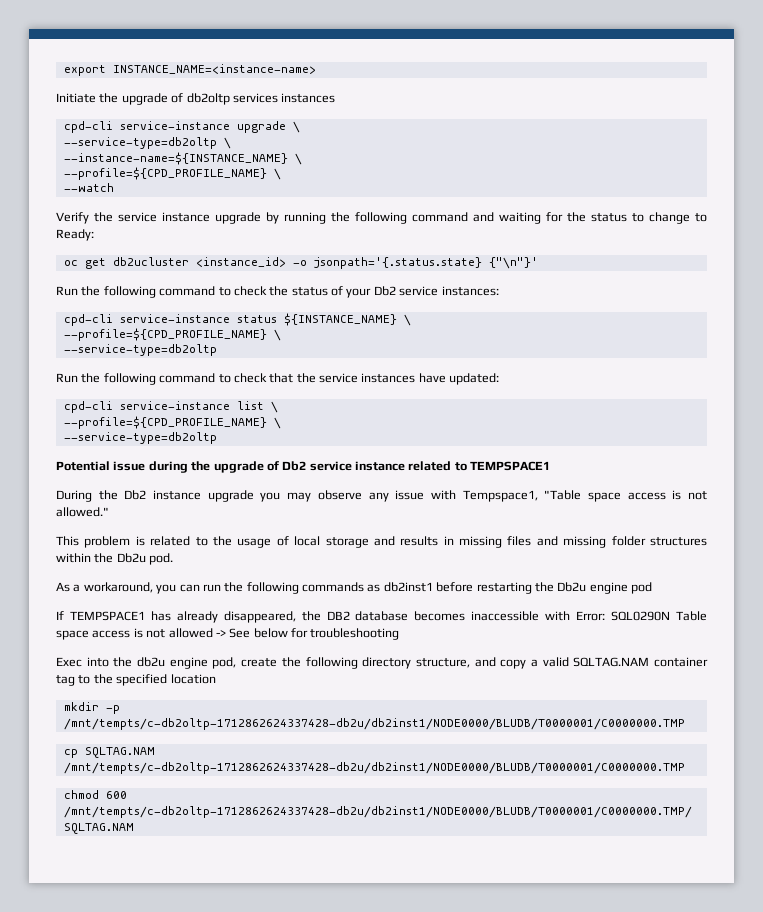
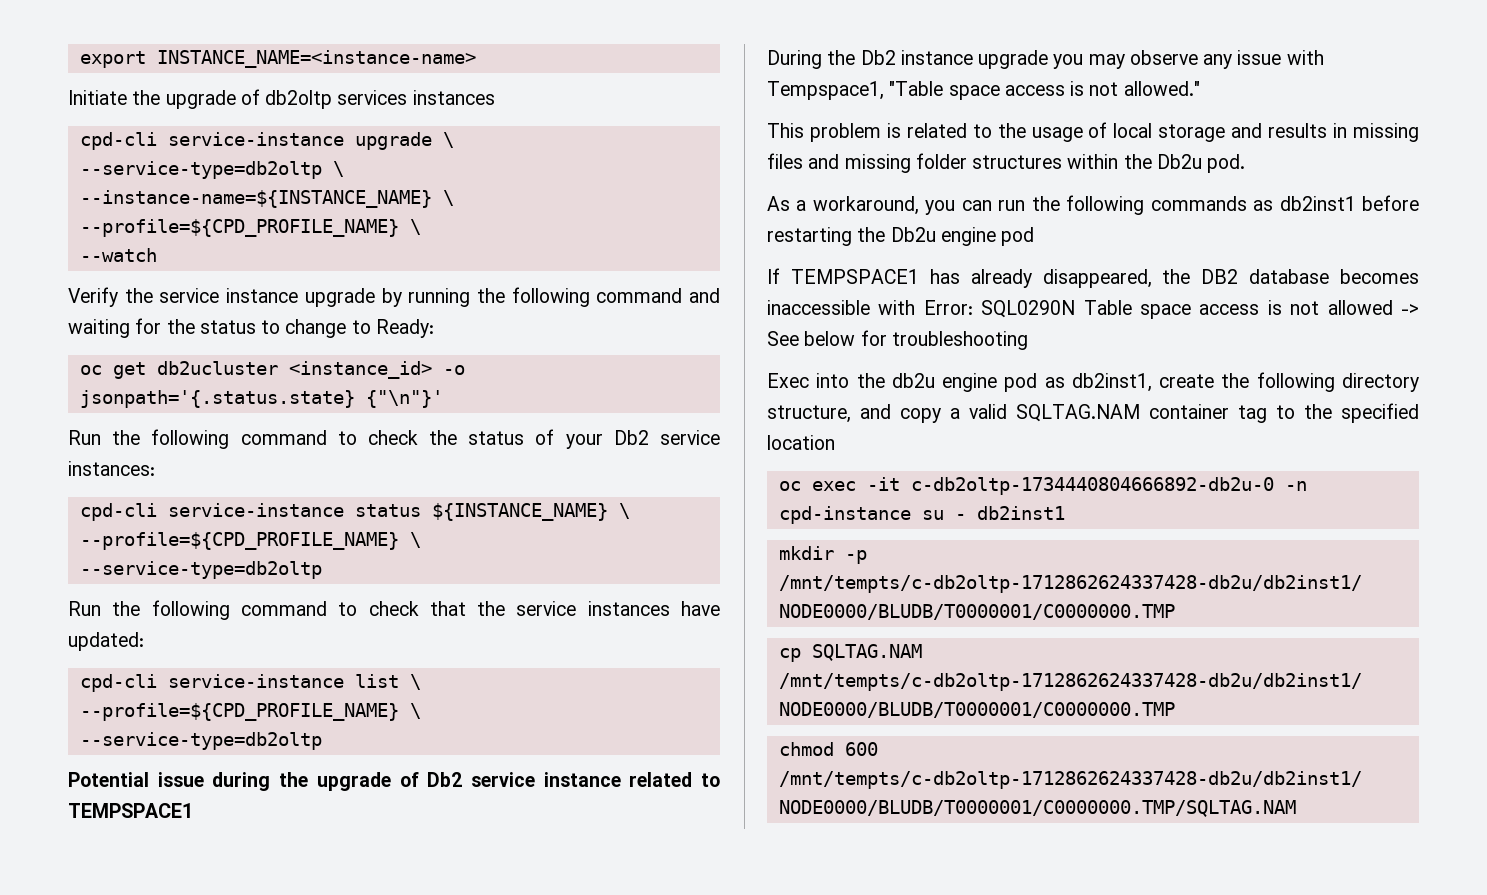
- Exec into the db2u engine pod, create the following directory structure, and copy a valid SQLTAG.NAM container tag to the specified location
+ Exec into the db2u engine pod as db2inst1, create the following directory structure, and copy a valid SQLTAG.NAM container tag to the specified location
+ oc exec -it c-db2oltp-1734440804666892-db2u-0 -n cpd-instance su - db2inst1

